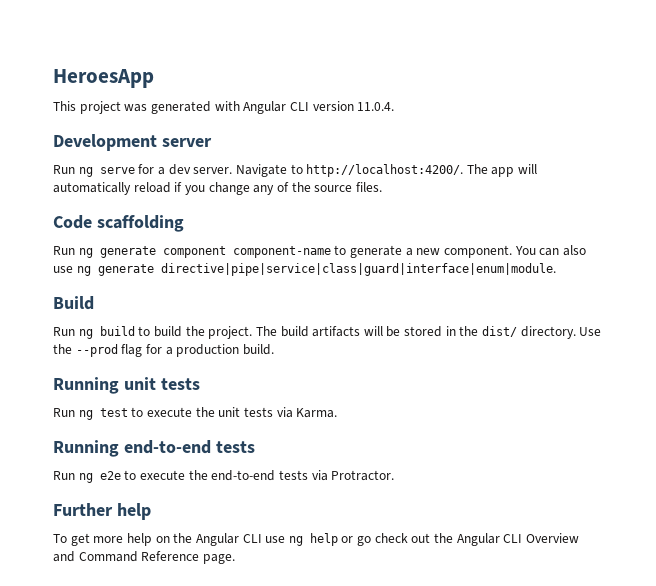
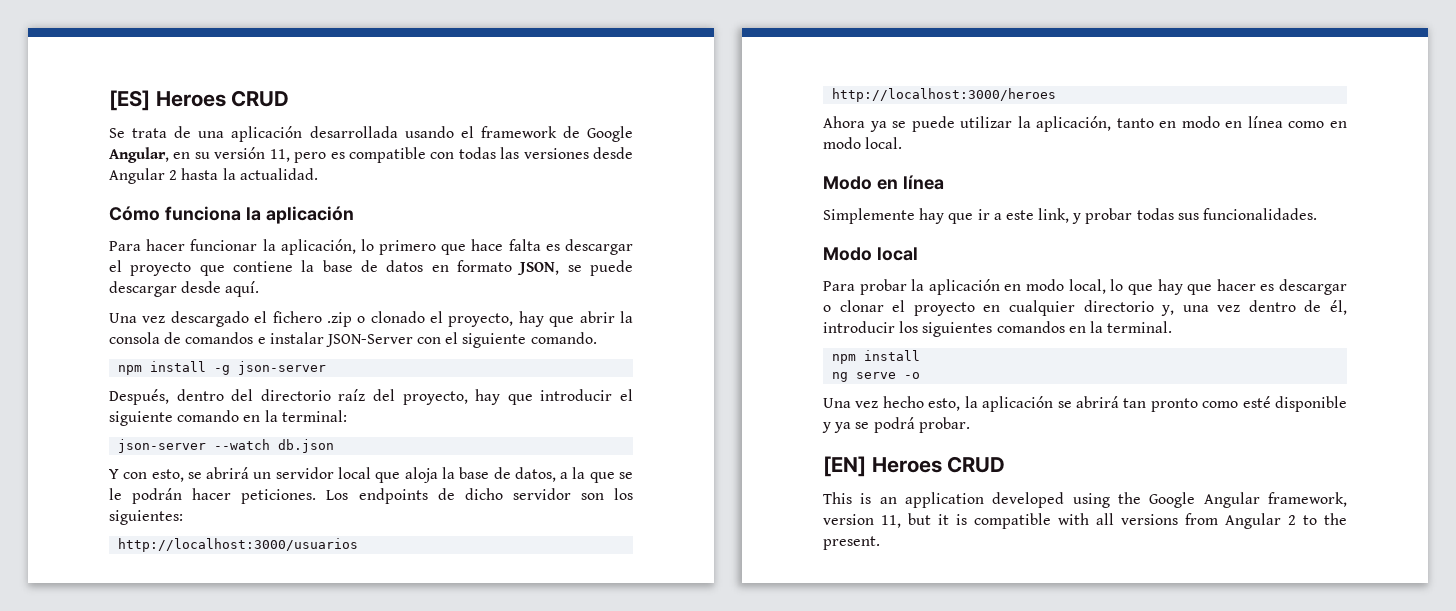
- HeroesApp
- This project was generated with Angular CLI version 11.0.4.
- Development server
- Run ng serve for a dev server. Navigate to http://localhost:4200/. The app will automatically reload if you change any of the source files.
- Code scaffolding
- Run ng generate component component-name to generate a new component. You can also use ng generate directive|pipe|service|class|guard|interface|enum|module.
- Build
- Run ng build to build the project. The build artifacts will be stored in the dist/ directory. Use the --prod flag for a production build.
- Running unit tests
- Run ng test to execute the unit tests via Karma.
- Running end-to-end tests
- Run ng e2e to execute the end-to-end tests via Protractor.
- Further help
- To get more help on the Angular CLI use ng help or go check out the Angular CLI Overview and Command Reference page.
+ [ES] Heroes CRUD
+ Se trata de una aplicación desarrollada usando el framework de Google Angular, en su versión 11, pero es compatible con todas las versiones desde Angular 2 hasta la actualidad.
+ Cómo funciona la aplicación
+ Para hacer funcionar la aplicación, lo primero que hace falta es descargar el proyecto que contiene la base de datos en formato JSON, se puede descargar desde aquí.
+ Una vez descargado el fichero .zip o clonado el proyecto, hay que abrir la consola de comandos e instalar JSON-Server con el siguiente comando.
+ npm install -g json-server
+ Después, dentro del directorio raíz del proyecto, hay que introducir el siguiente comando en la terminal:
+ json-server --watch db.json
+ Y con esto, se abrirá un servidor local que aloja la base de datos, a la que se le podrán hacer peticiones. Los endpoints de dicho servidor son los siguientes:
+ http://localhost:3000/usuarios
+ http://localhost:3000/heroes
+ Ahora ya se puede utilizar la aplicación, tanto en modo en línea como en modo local.
+ Modo en línea
+ Simplemente hay que ir a este link, y probar todas sus funcionalidades.
+ Modo local
+ Para probar la aplicación en modo local, lo que hay que hacer es descargar o clonar el proyecto en cualquier directorio y, una vez dentro de él, introducir los siguientes comandos en la terminal.
+ npm install
+ ng serve -o
+ Una vez hecho esto, la aplicación se abrirá tan pronto como esté disponible y ya se podrá probar.
+ [EN] Heroes CRUD
+ This is an application developed using the Google Angular framework, version 11, but it is compatible with all versions from Angular 2 to the present.

